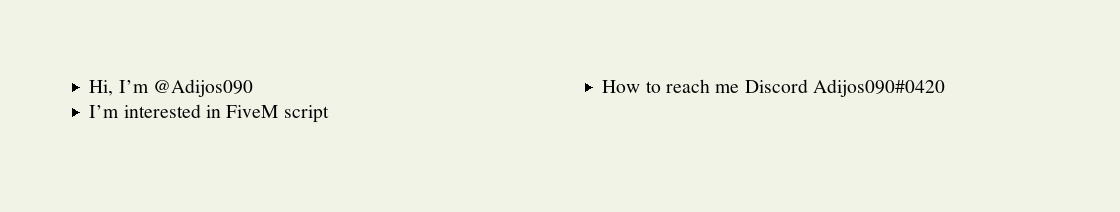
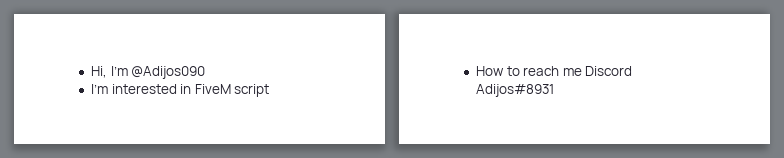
- How to reach me Discord Adijos090#0420
+ How to reach me Discord Adijos#8931

